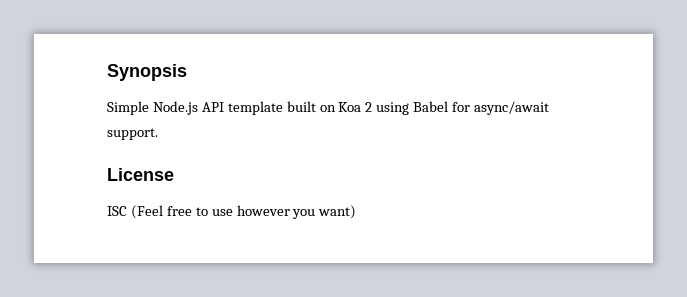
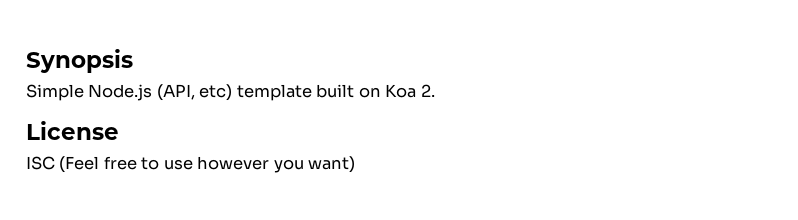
- Simple Node.js API template built on Koa 2 using Babel for async/await support.
+ Simple Node.js (API, etc) template built on Koa 2.

